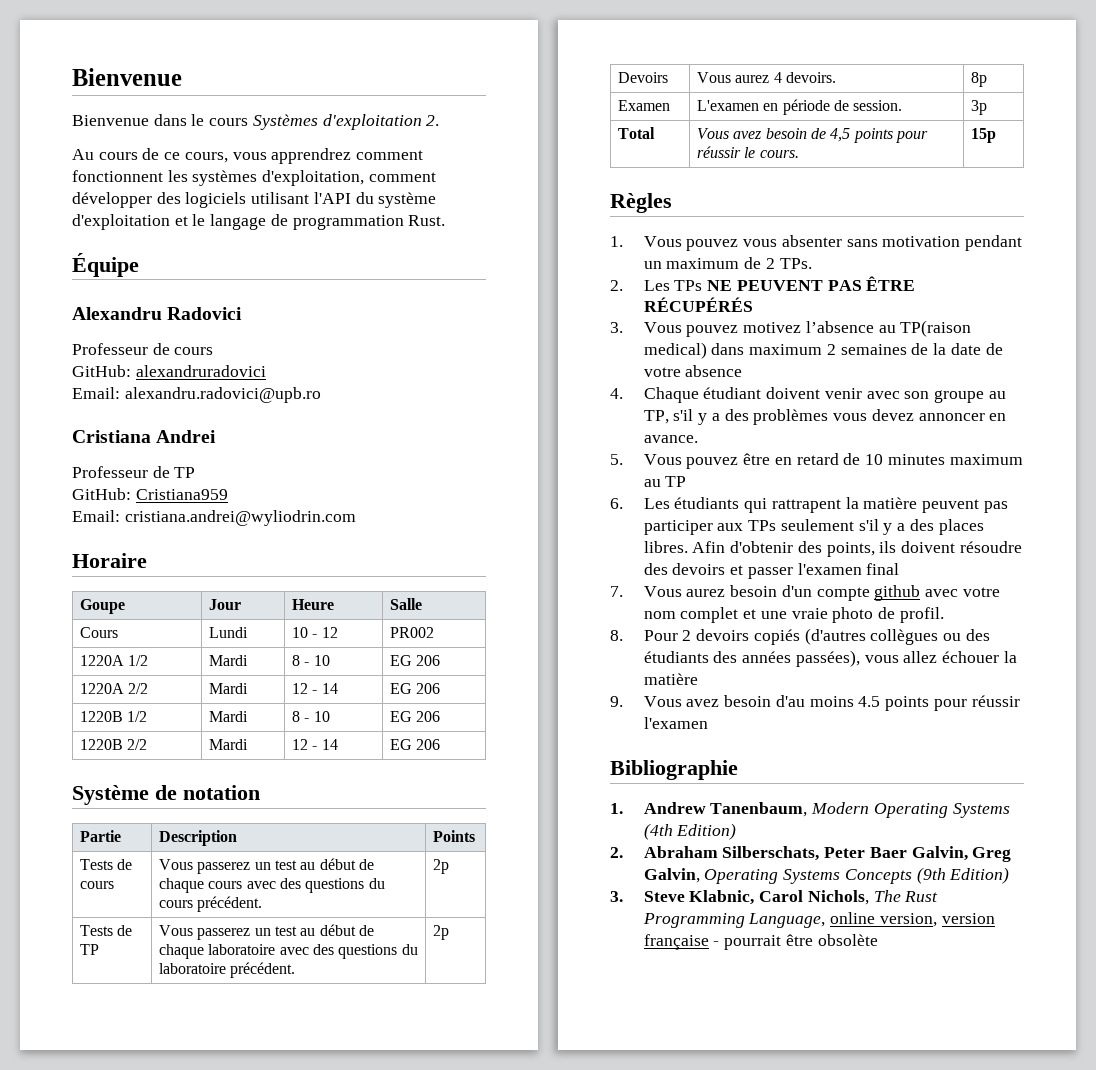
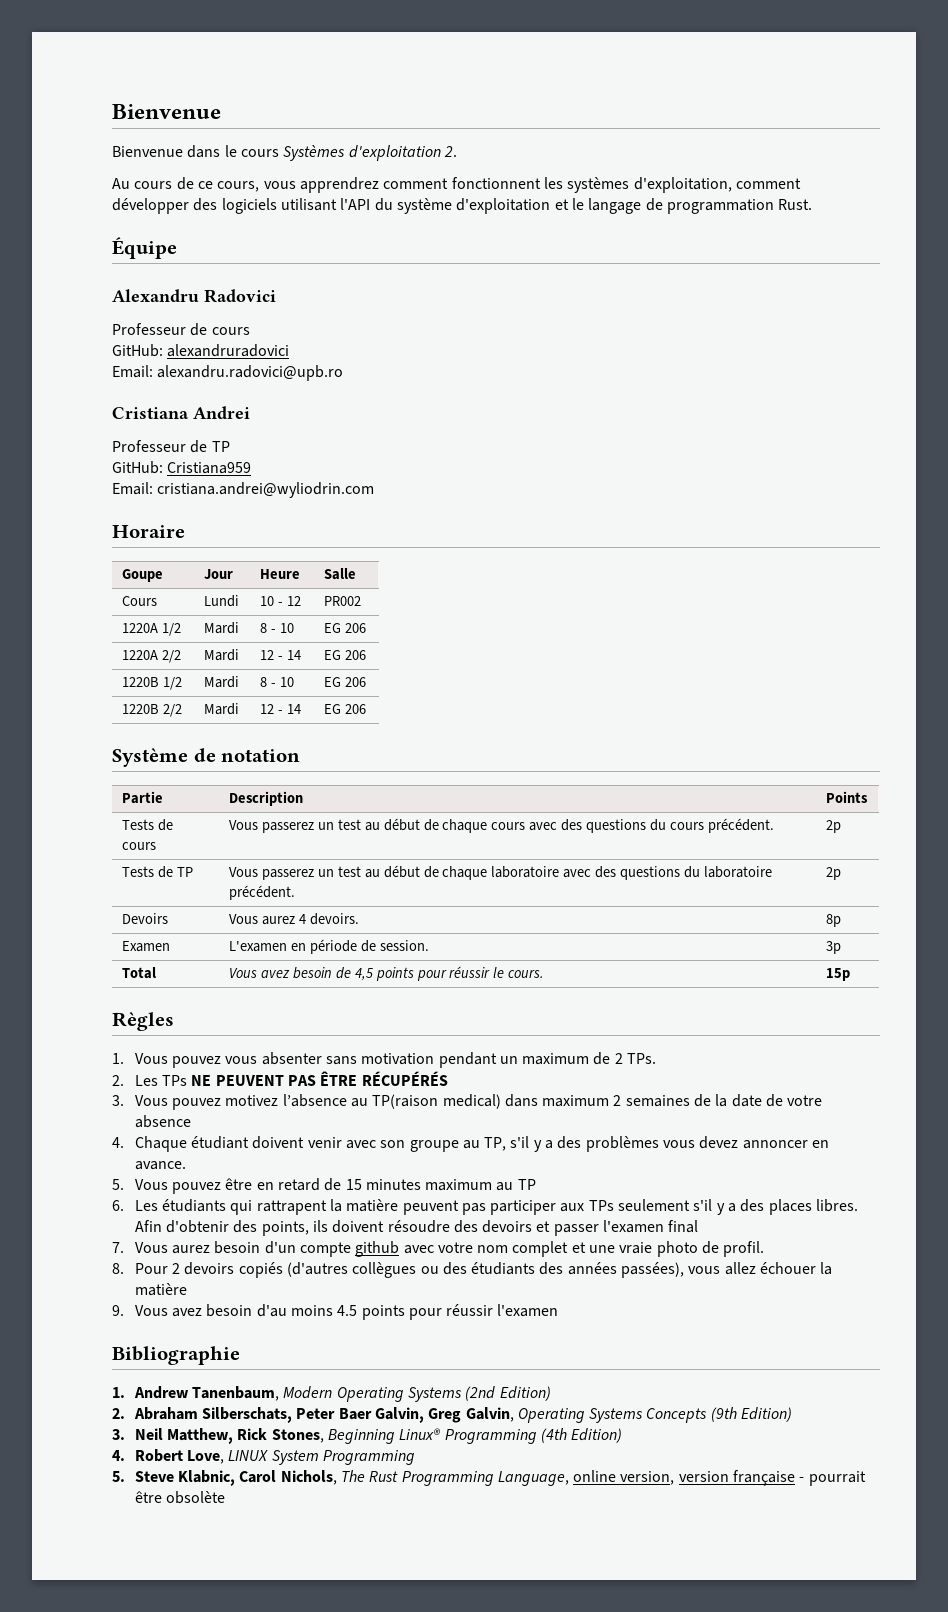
- 5. Vous pouvez être en retard de 10 minutes maximum au TP
+ 5. Vous pouvez être en retard de 15 minutes maximum au TP
- 1. Andrew Tanenbaum, Modern Operating Systems (4th Edition)
+ 1. Andrew Tanenbaum, Modern Operating Systems (2nd Edition)
- 3. Steve Klabnic, Carol Nichols, The Rust Programming Language, online version, version française - pourrait être obsolète
+ 3. Neil Matthew, Rick Stones, Beginning Linux® Programming (4th Edition)
+ 4. Robert Love, LINUX System Programming
+ 5. Steve Klabnic, Carol Nichols, The Rust Programming Language, online version, version française - pourrait être obsolète

